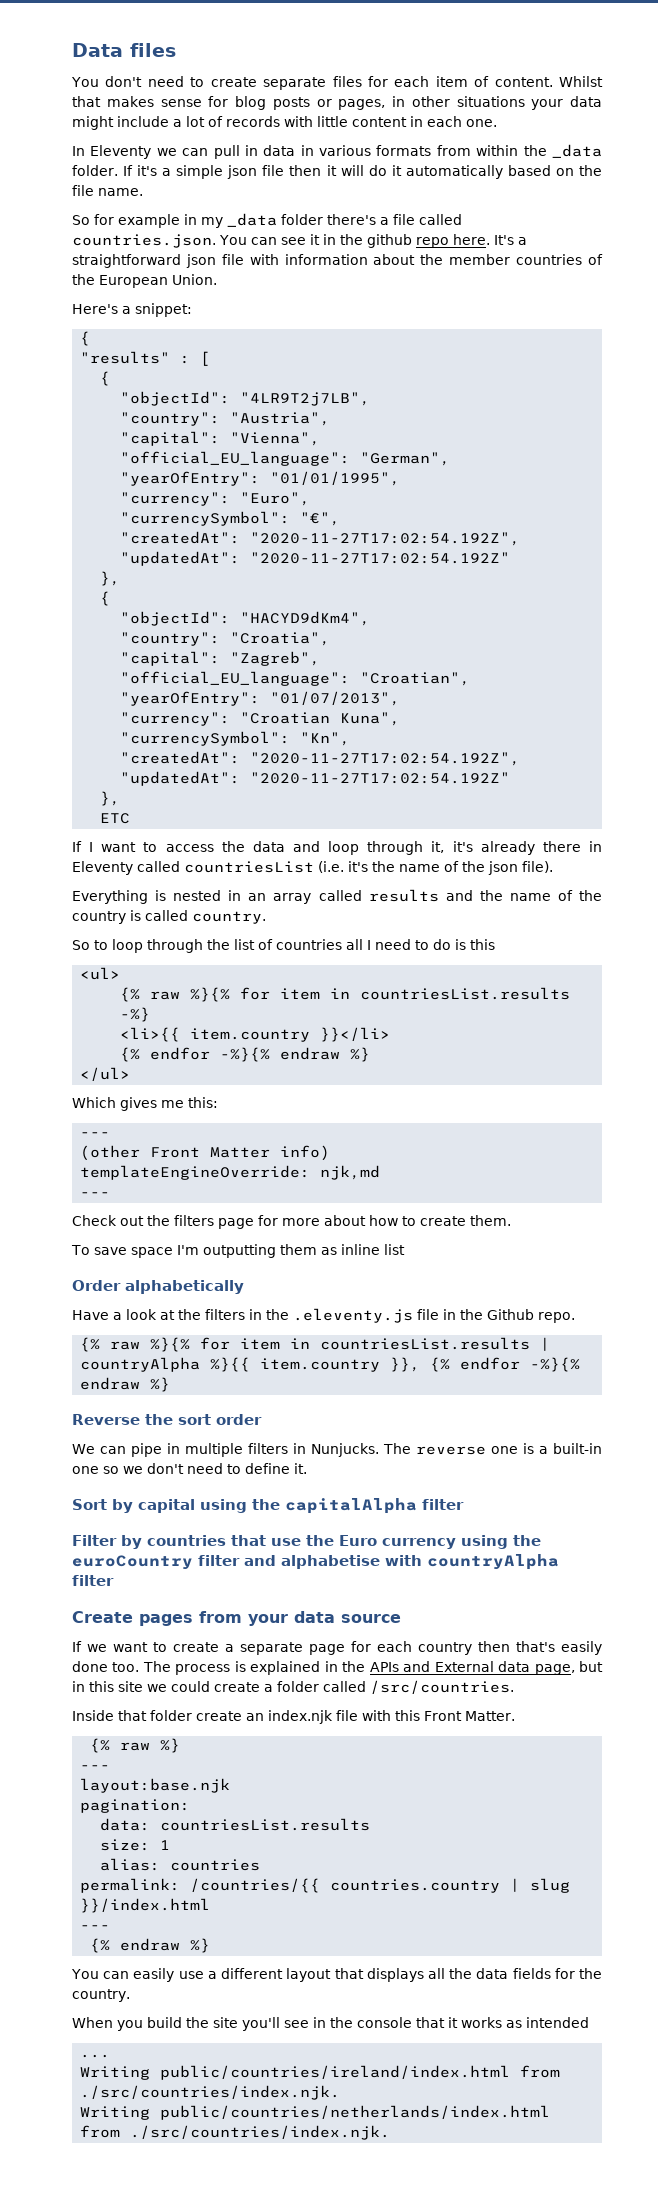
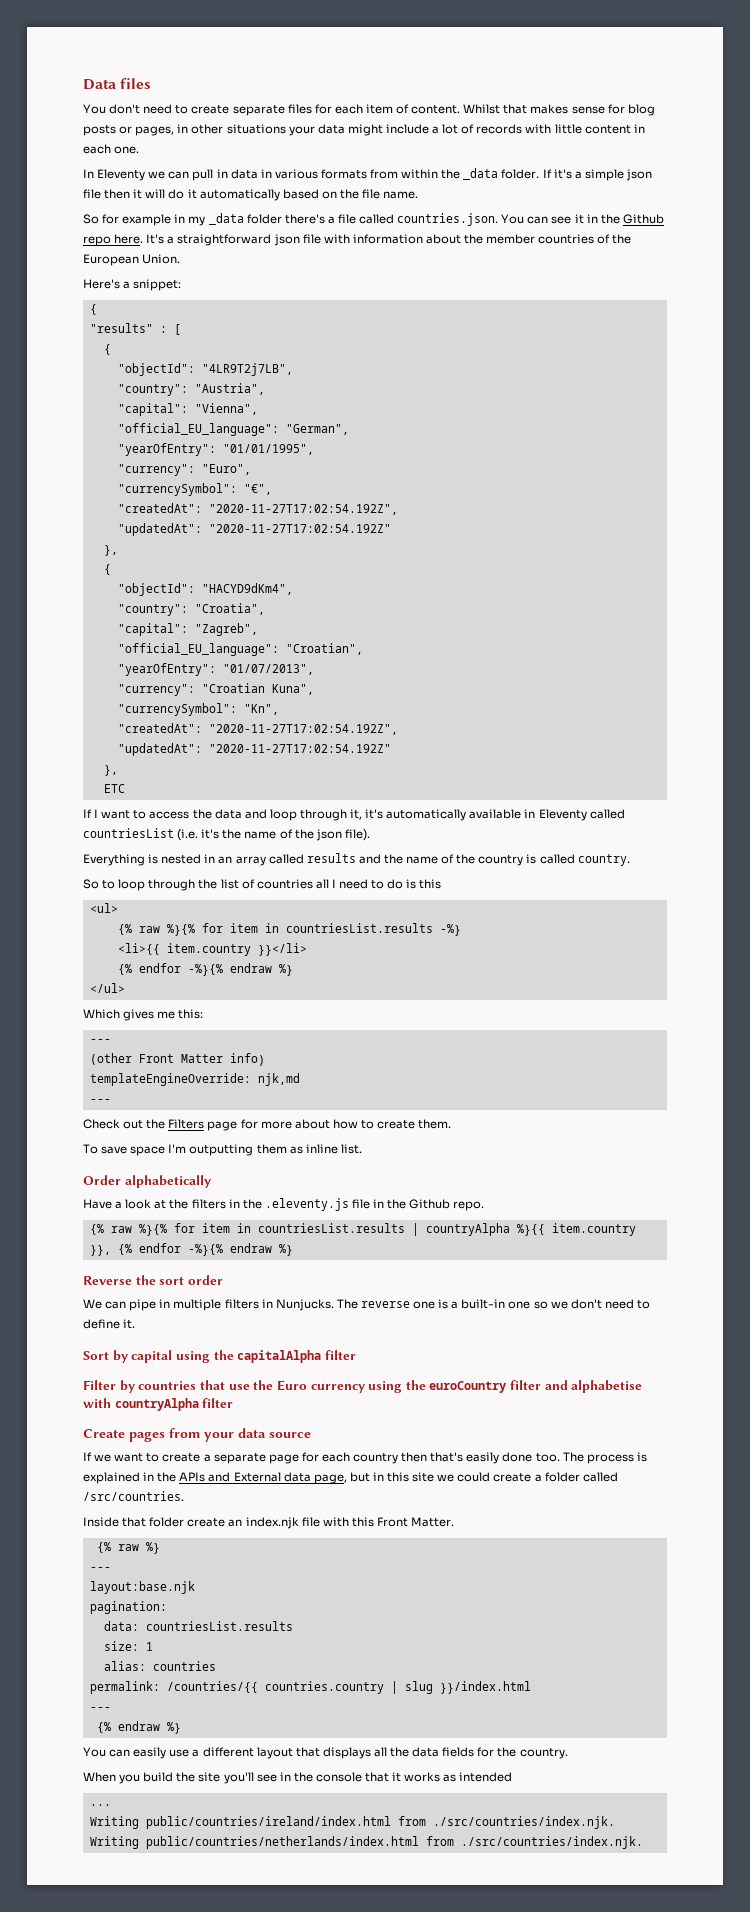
- So for example in my _data folder there's a file called countries.json. You can see it in the github repo here.
+ So for example in my _data folder there's a file called countries.json. You can see it in the Github repo here.
- If I want to access the data and loop through it, it's already there in Eleventy called countriesList (i.e. it's the name of the json file).
+ If I want to access the data and loop through it, it's automatically available in Eleventy called countriesList (i.e. it's the name of the json file).
- Check out the filters page for more about how to create them.
+ Check out the Filters page for more about how to create them.
- To save space I'm outputting them as inline list
+ To save space I'm outputting them as inline list.

